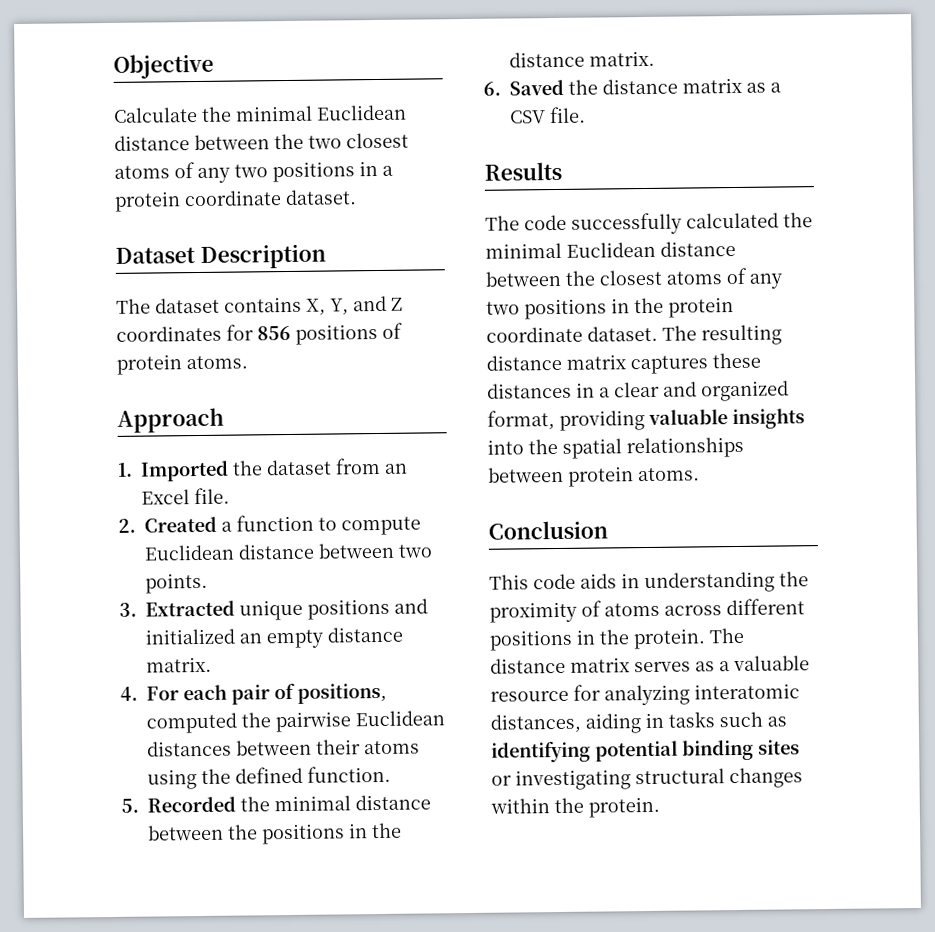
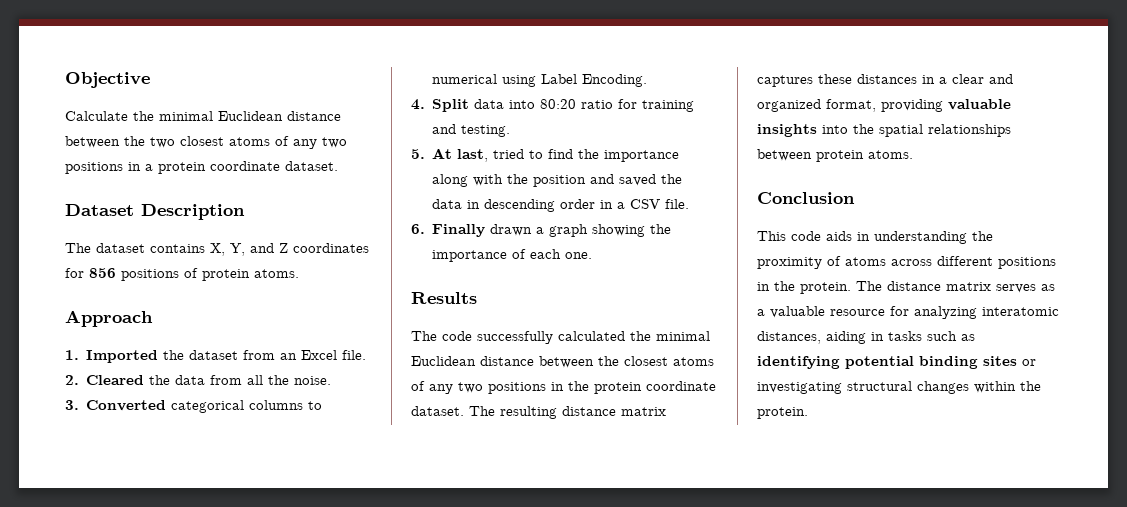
- 2. Created a function to compute Euclidean distance between two points.
- 3. Extracted unique positions and initialized an empty distance matrix.
- 4. For each pair of positions, computed the pairwise Euclidean distances between their atoms using the defined function.
- 5. Recorded the minimal distance between the positions in the distance matrix.
- 6. Saved the distance matrix as a CSV file.
+ 2. Cleared the data from all the noise.
+ 3. Converted categorical columns to numerical using Label Encoding.
+ 4. Split data into 80:20 ratio for training and testing.
+ 5. At last, tried to find the importance along with the position and saved the data in descending order in a CSV file.
+ 6. Finally drawn a graph showing the importance of each one.

